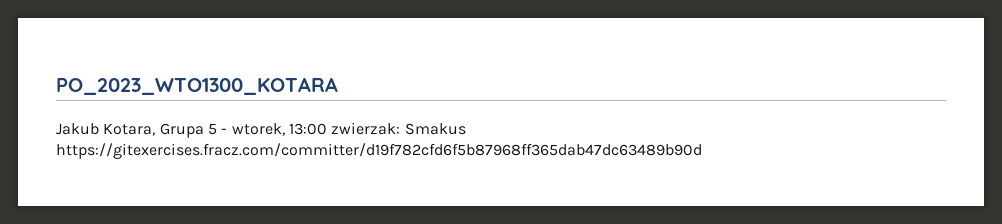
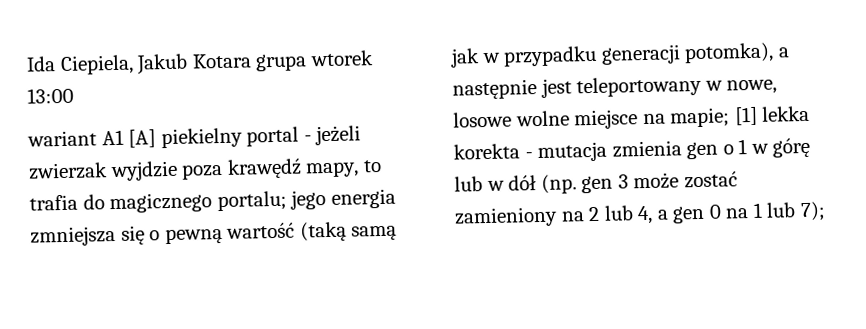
- PO_2023_WTO1300_KOTARA
- Jakub Kotara, Grupa 5 - wtorek, 13:00 zwierzak: Smakus https://gitexercises.fracz.com/committer/d19f782cfd6f5b87968ff365dab47dc63489b90d
+ Ida Ciepiela, Jakub Kotara grupa wtorek 13:00
+ wariant A1 [A] piekielny portal - jeżeli zwierzak wyjdzie poza krawędź mapy, to trafia do magicznego portalu; jego energia zmniejsza się o pewną wartość (taką samą jak w przypadku generacji potomka), a następnie jest teleportowany w nowe, losowe wolne miejsce na mapie; [1] lekka korekta - mutacja zmienia gen o 1 w górę lub w dół (np. gen 3 może zostać zamieniony na 2 lub 4, a gen 0 na 1 lub 7);

